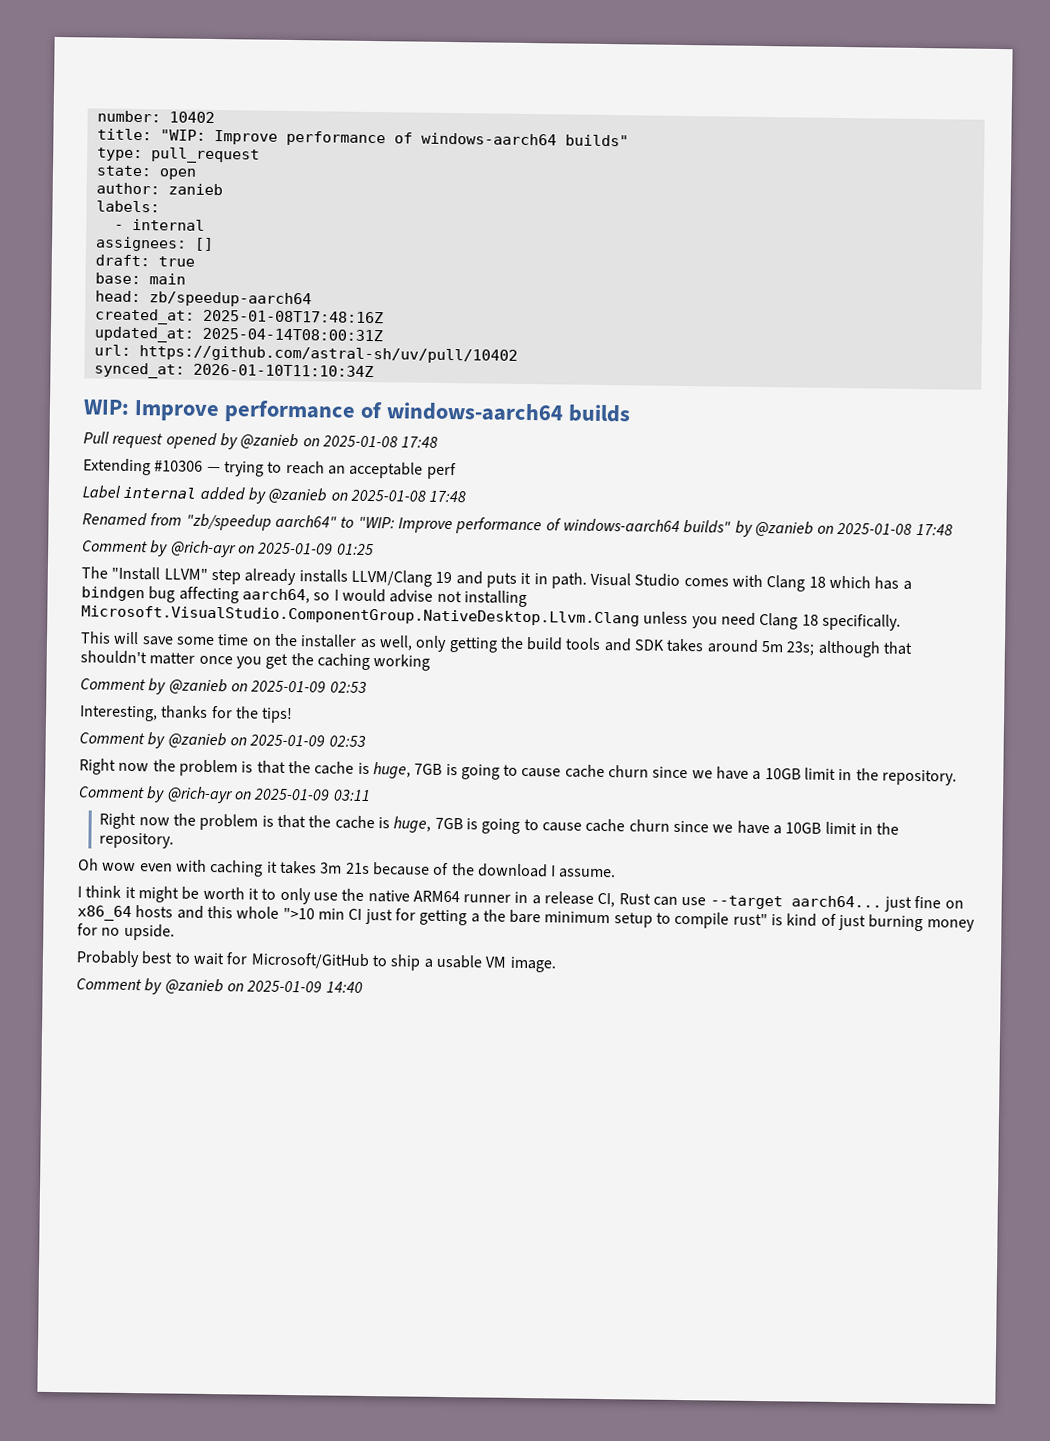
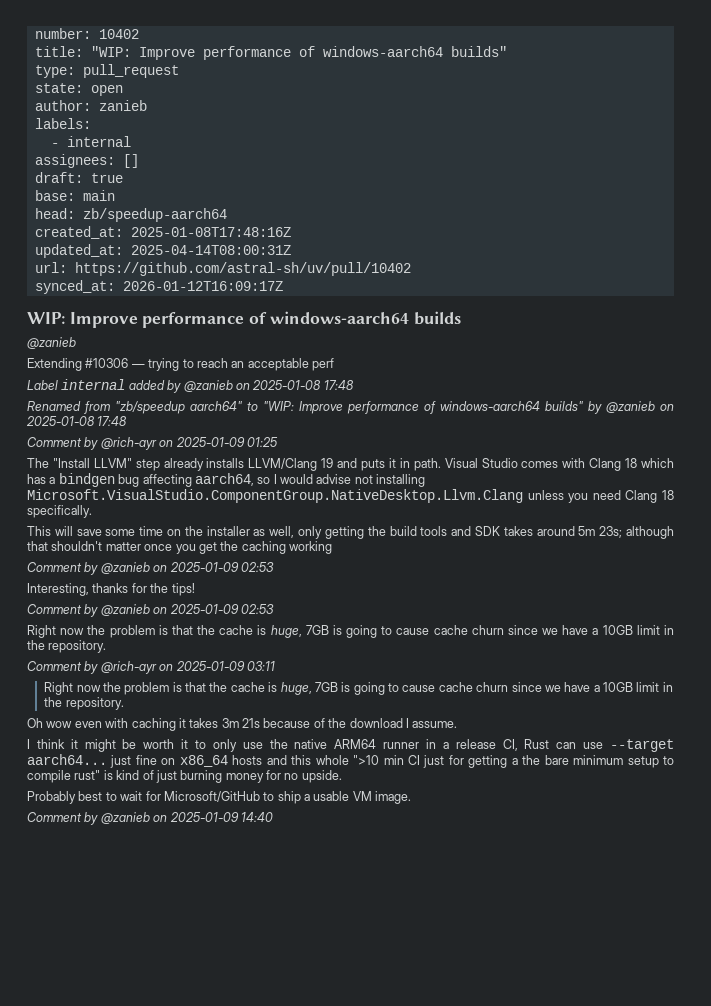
- synced_at: 2026-01-10T11:10:34Z
+ synced_at: 2026-01-12T16:09:17Z
  WIP: Improve performance of windows-aarch64 builds
- Pull request opened by @zanieb on 2025-01-08 17:48
+ @zanieb

